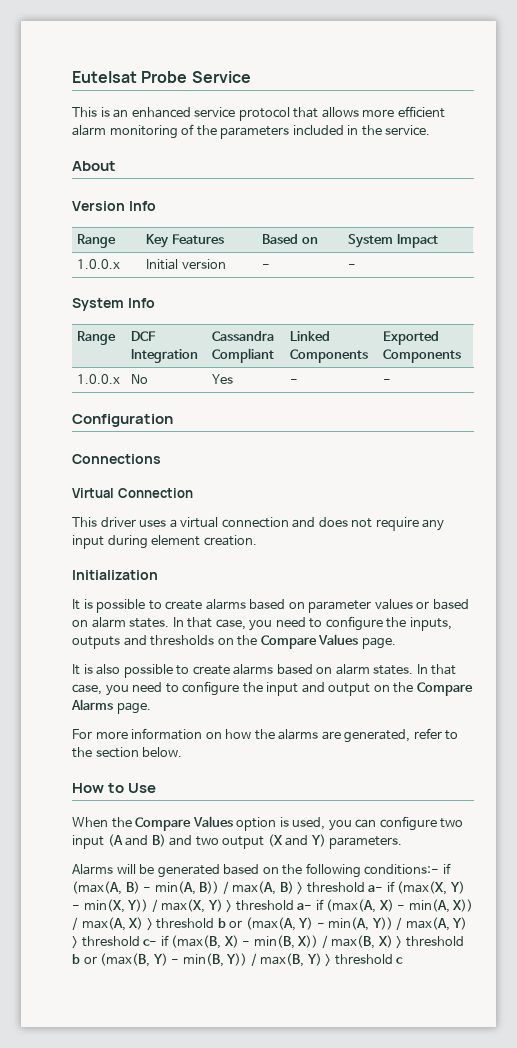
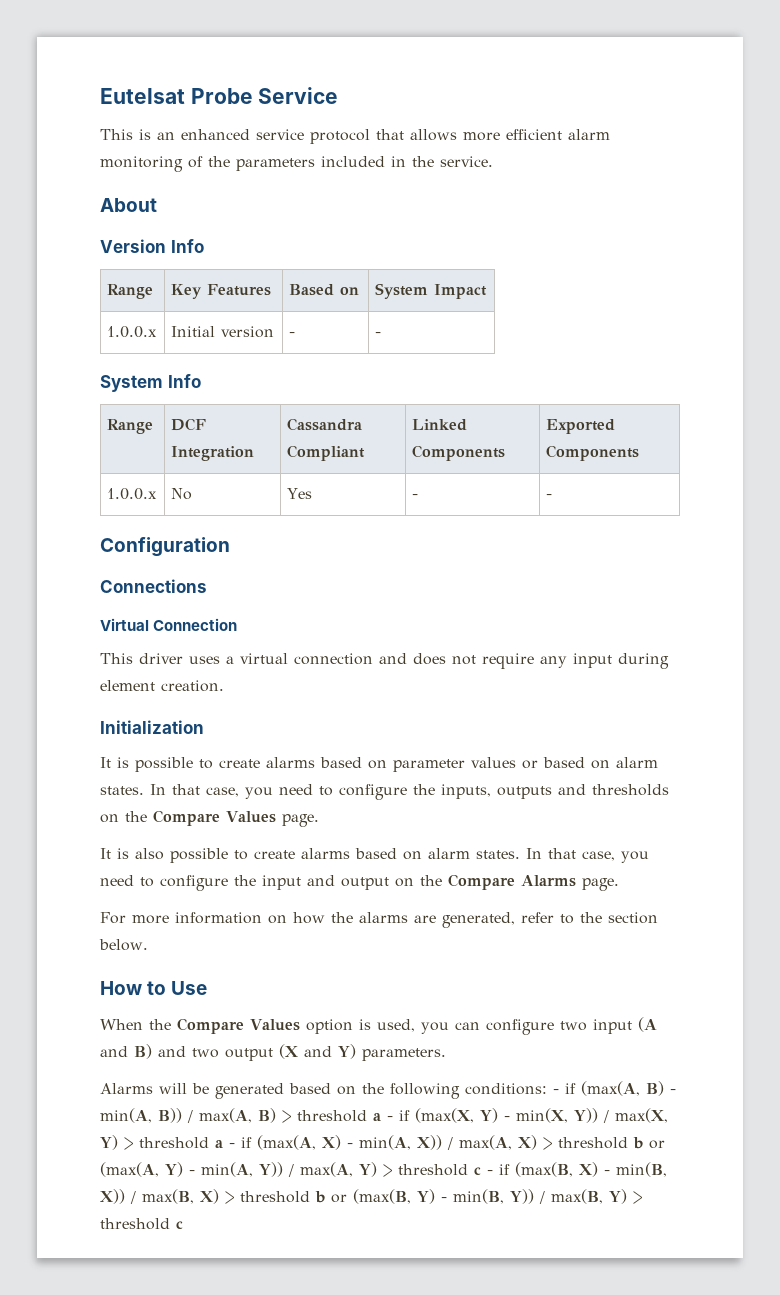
- Alarms will be generated based on the following conditions:- if (max(A, B) - min(A, B)) / max(A, B) > threshold a- if (max(X, Y) - min(X, Y)) / max(X, Y) > threshold a- if (max(A, X) - min(A, X)) / max(A, X) > threshold b or (max(A, Y) - min(A, Y)) / max(A, Y) > threshold c- if (max(B, X) - min(B, X)) / max(B, X) > threshold b or (max(B, Y) - min(B, Y)) / max(B, Y) > threshold c
+ Alarms will be generated based on the following conditions: - if (max(A, B) - min(A, B)) / max(A, B) > threshold a - if (max(X, Y) - min(X, Y)) / max(X, Y) > threshold a - if (max(A, X) - min(A, X)) / max(A, X) > threshold b or (max(A, Y) - min(A, Y)) / max(A, Y) > threshold c - if (max(B, X) - min(B, X)) / max(B, X) > threshold b or (max(B, Y) - min(B, Y)) / max(B, Y) > threshold c

